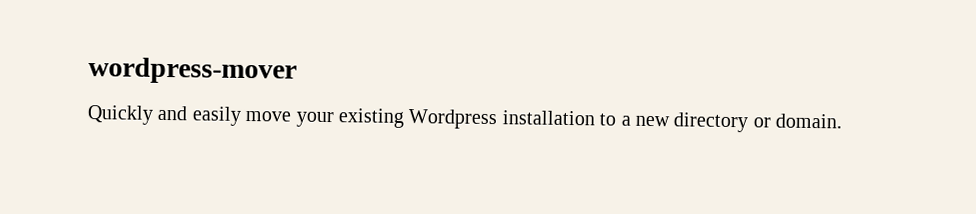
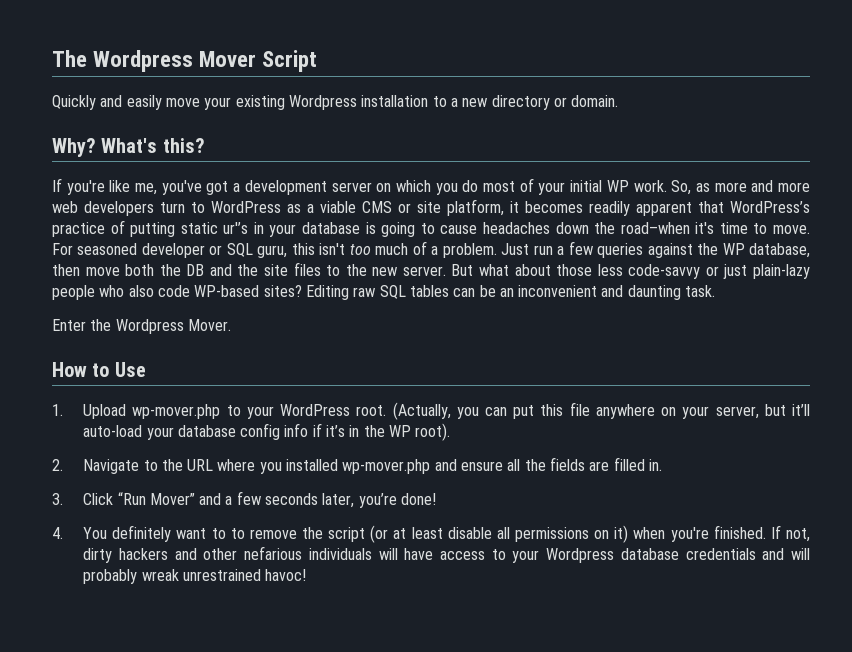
- wordpress-mover
+ The Wordpress Mover Script
+ Why? What's this?
+ If you're like me, you've got a development server on which you do most of your initial WP work. So, as more and more web developers turn to WordPress as a viable CMS or site platform, it becomes readily apparent that WordPress’s practice of putting static ur'’s in your database is going to cause headaches down the road–when it's time to move. For seasoned developer or SQL guru, this isn't too much of a problem. Just run a few queries against the WP database, then move both the DB and the site files to the new server. But what about those less code-savvy or just plain-lazy people who also code WP-based sites? Editing raw SQL tables can be an inconvenient and daunting task.
+ Enter the Wordpress Mover.
+ How to Use
+ 1. Upload wp-mover.php to your WordPress root. (Actually, you can put this file anywhere on your server, but it’ll auto-load your database config info if it’s in the WP root).
+ 2. Navigate to the URL where you installed wp-mover.php and ensure all the fields are filled in.
+ 3. Click “Run Mover” and a few seconds later, you’re done!
+ 4. You definitely want to to remove the script (or at least disable all permissions on it) when you're finished. If not, dirty hackers and other nefarious individuals will have access to your Wordpress database credentials and will probably wreak unrestrained havoc!

